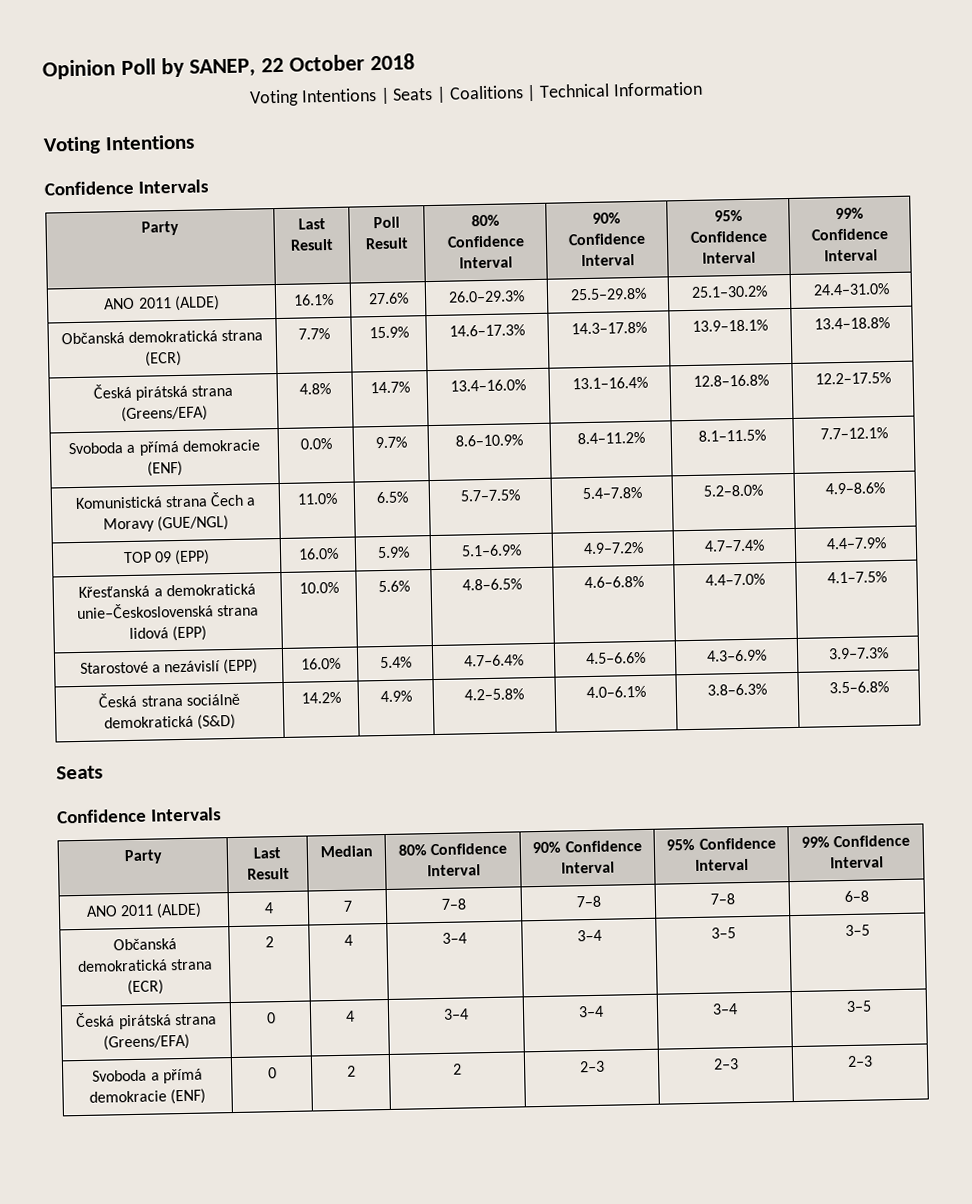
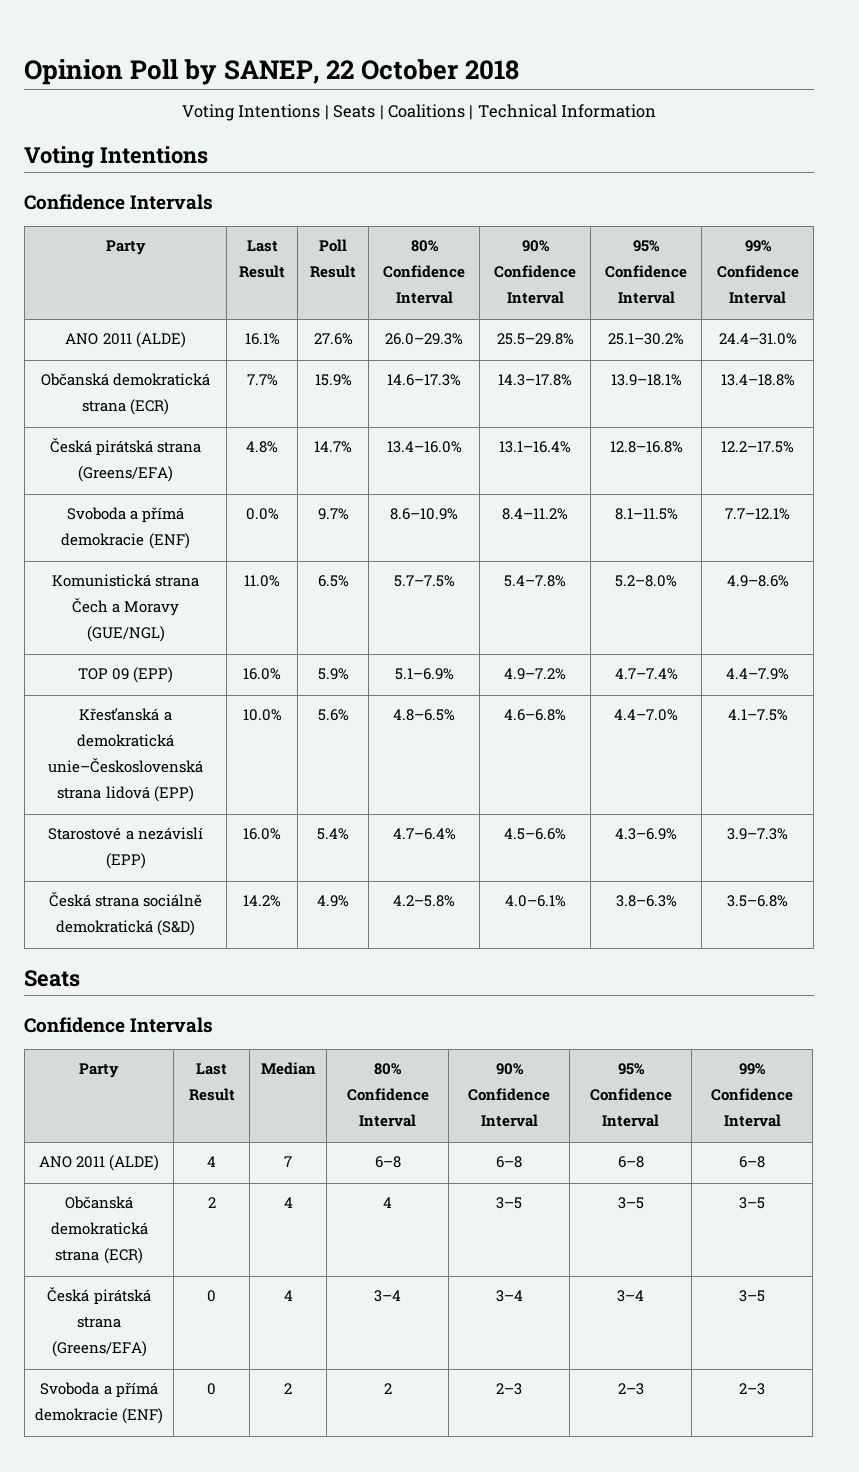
- ANO 2011 (ALDE) | 4 | 7 | 7–8 | 7–8 | 7–8 | 6–8
+ ANO 2011 (ALDE) | 4 | 7 | 6–8 | 6–8 | 6–8 | 6–8
- Občanská demokratická strana (ECR) | 2 | 4 | 3–4 | 3–4 | 3–5 | 3–5
+ Občanská demokratická strana (ECR) | 2 | 4 | 4 | 3–5 | 3–5 | 3–5

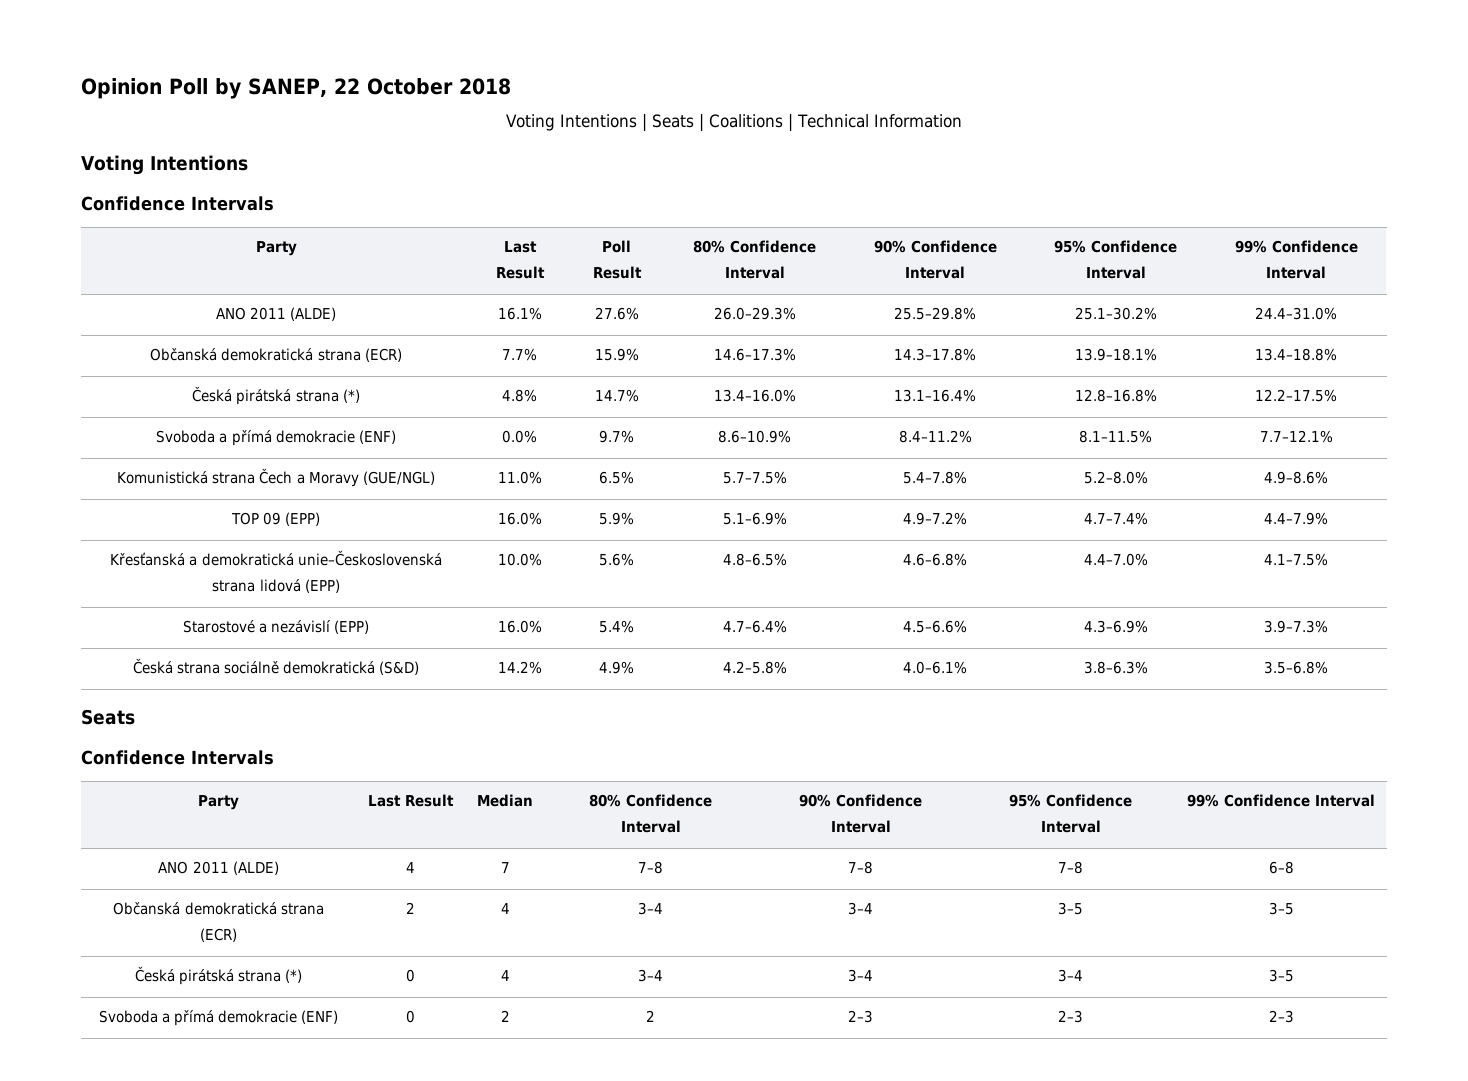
- Česká pirátská strana (Greens/EFA) | 4.8% | 14.7% | 13.4–16.0% | 13.1–16.4% | 12.8–16.8% | 12.2–17.5%
+ Česká pirátská strana (*) | 4.8% | 14.7% | 13.4–16.0% | 13.1–16.4% | 12.8–16.8% | 12.2–17.5%
- ANO 2011 (ALDE) | 4 | 7 | 6–8 | 6–8 | 6–8 | 6–8
+ ANO 2011 (ALDE) | 4 | 7 | 7–8 | 7–8 | 7–8 | 6–8
- Občanská demokratická strana (ECR) | 2 | 4 | 4 | 3–5 | 3–5 | 3–5
+ Občanská demokratická strana (ECR) | 2 | 4 | 3–4 | 3–4 | 3–5 | 3–5
- Česká pirátská strana (Greens/EFA) | 0 | 4 | 3–4 | 3–4 | 3–4 | 3–5
+ Česká pirátská strana (*) | 0 | 4 | 3–4 | 3–4 | 3–4 | 3–5

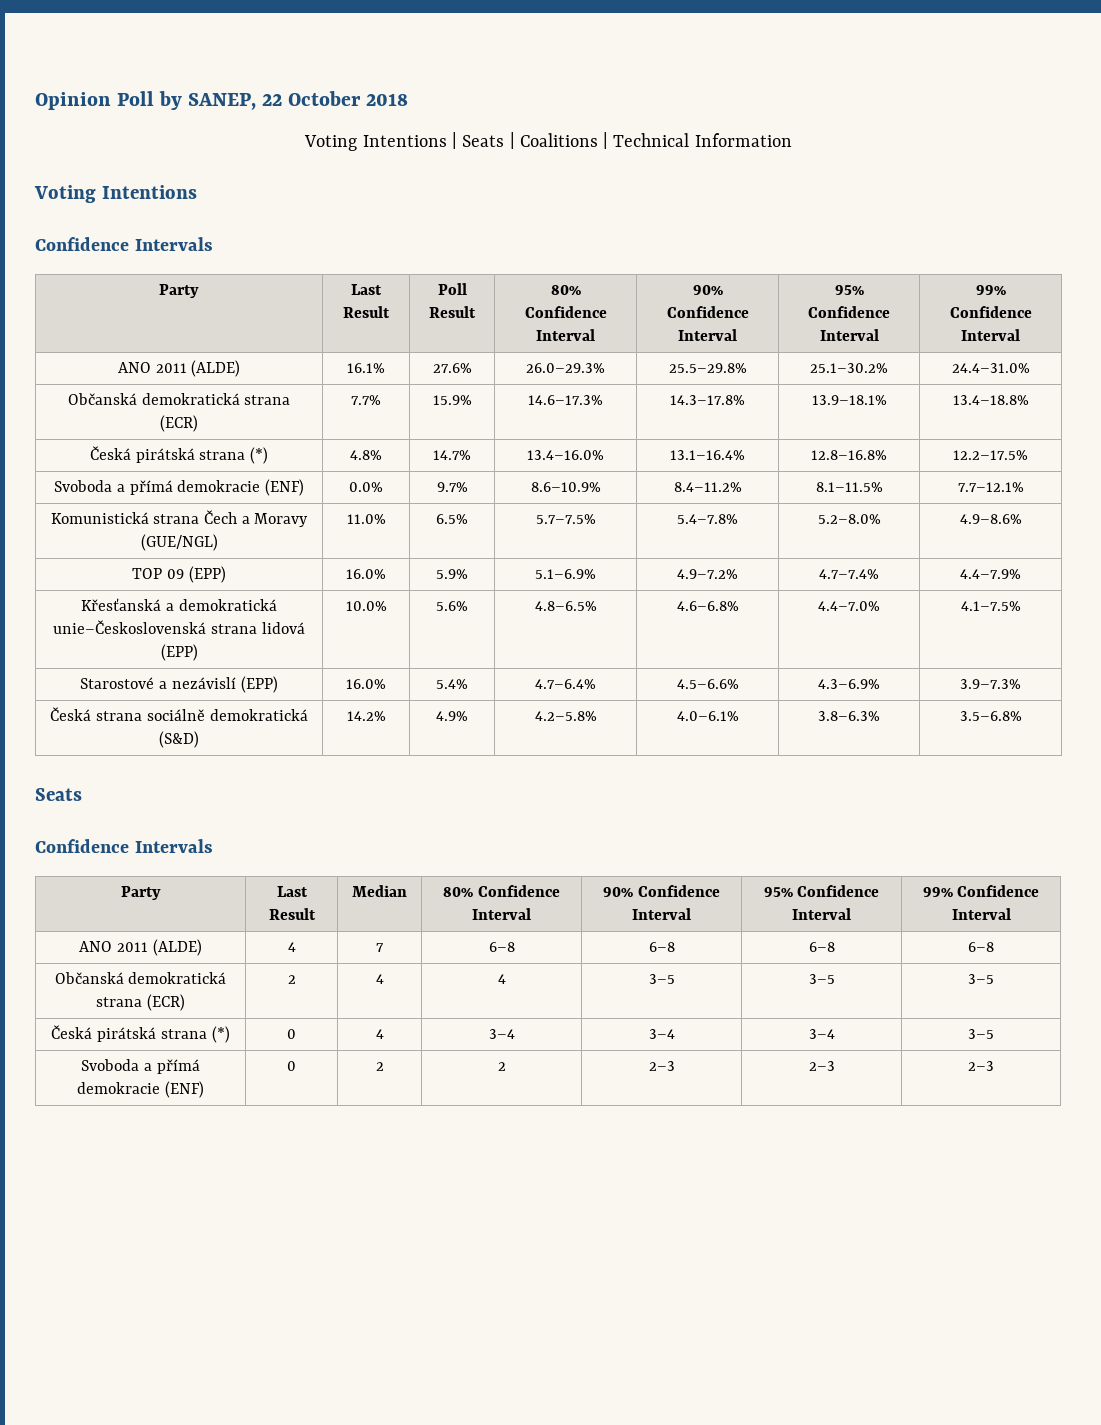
- ANO 2011 (ALDE) | 4 | 7 | 7–8 | 7–8 | 7–8 | 6–8
+ ANO 2011 (ALDE) | 4 | 7 | 6–8 | 6–8 | 6–8 | 6–8
- Občanská demokratická strana (ECR) | 2 | 4 | 3–4 | 3–4 | 3–5 | 3–5
+ Občanská demokratická strana (ECR) | 2 | 4 | 4 | 3–5 | 3–5 | 3–5

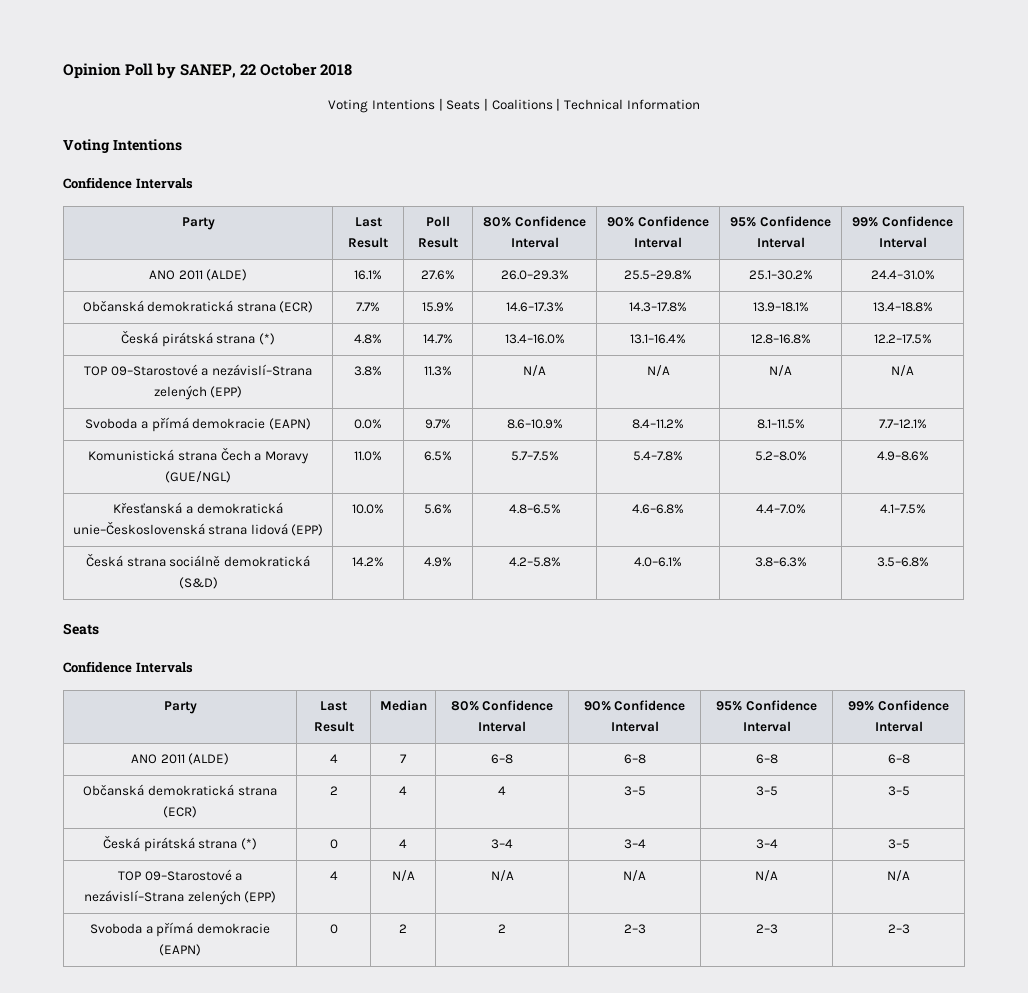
- Svoboda a přímá demokracie (ENF) | 0.0% | 9.7% | 8.6–10.9% | 8.4–11.2% | 8.1–11.5% | 7.7–12.1%
+ TOP 09–Starostové a nezávislí–Strana zelených (EPP) | 3.8% | 11.3% | N/A | N/A | N/A | N/A
+ Svoboda a přímá demokracie (EAPN) | 0.0% | 9.7% | 8.6–10.9% | 8.4–11.2% | 8.1–11.5% | 7.7–12.1%
- TOP 09 (EPP) | 16.0% | 5.9% | 5.1–6.9% | 4.9–7.2% | 4.7–7.4% | 4.4–7.9%
- Starostové a nezávislí (EPP) | 16.0% | 5.4% | 4.7–6.4% | 4.5–6.6% | 4.3–6.9% | 3.9–7.3%
- Svoboda a přímá demokracie (ENF) | 0 | 2 | 2 | 2–3 | 2–3 | 2–3
+ TOP 09–Starostové a nezávislí–Strana zelených (EPP) | 4 | N/A | N/A | N/A | N/A | N/A
+ Svoboda a přímá demokracie (EAPN) | 0 | 2 | 2 | 2–3 | 2–3 | 2–3

